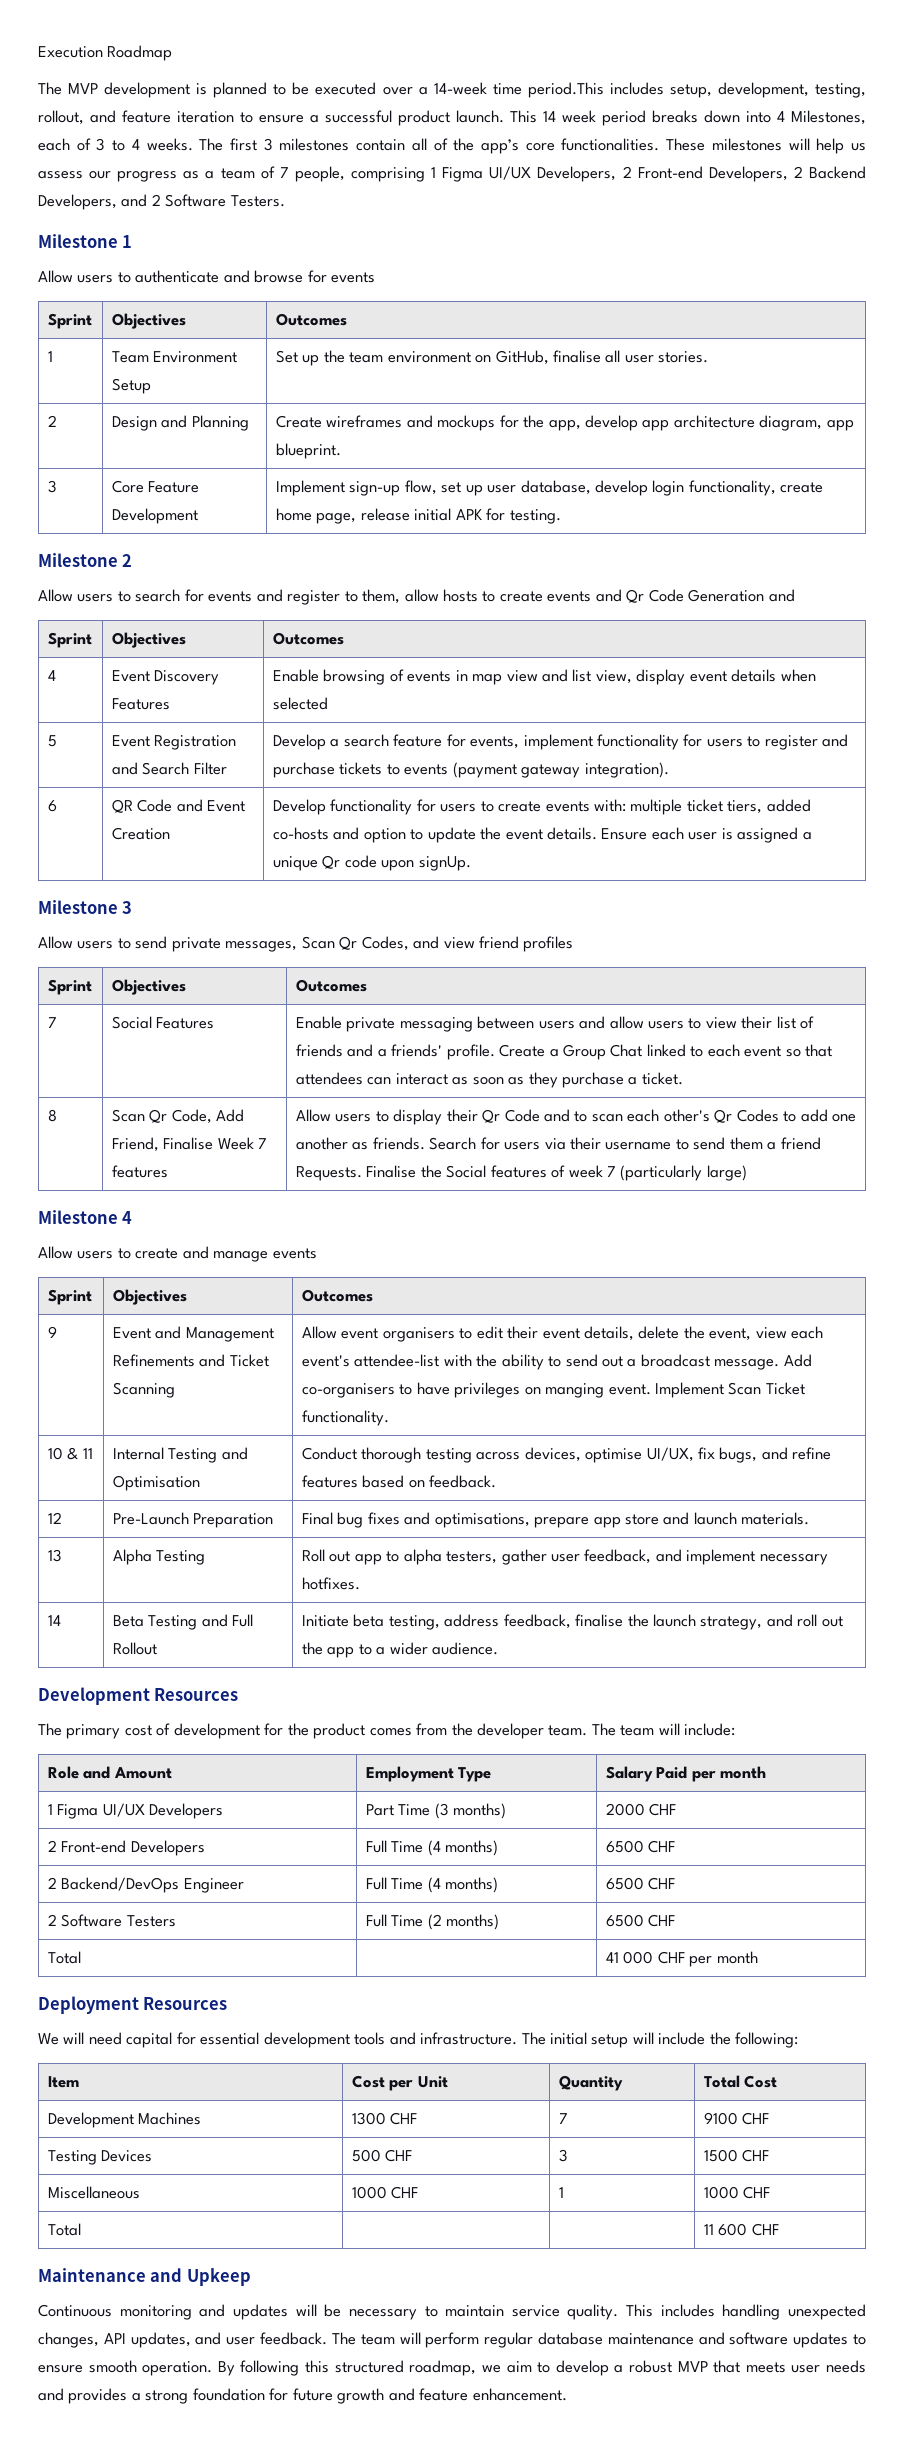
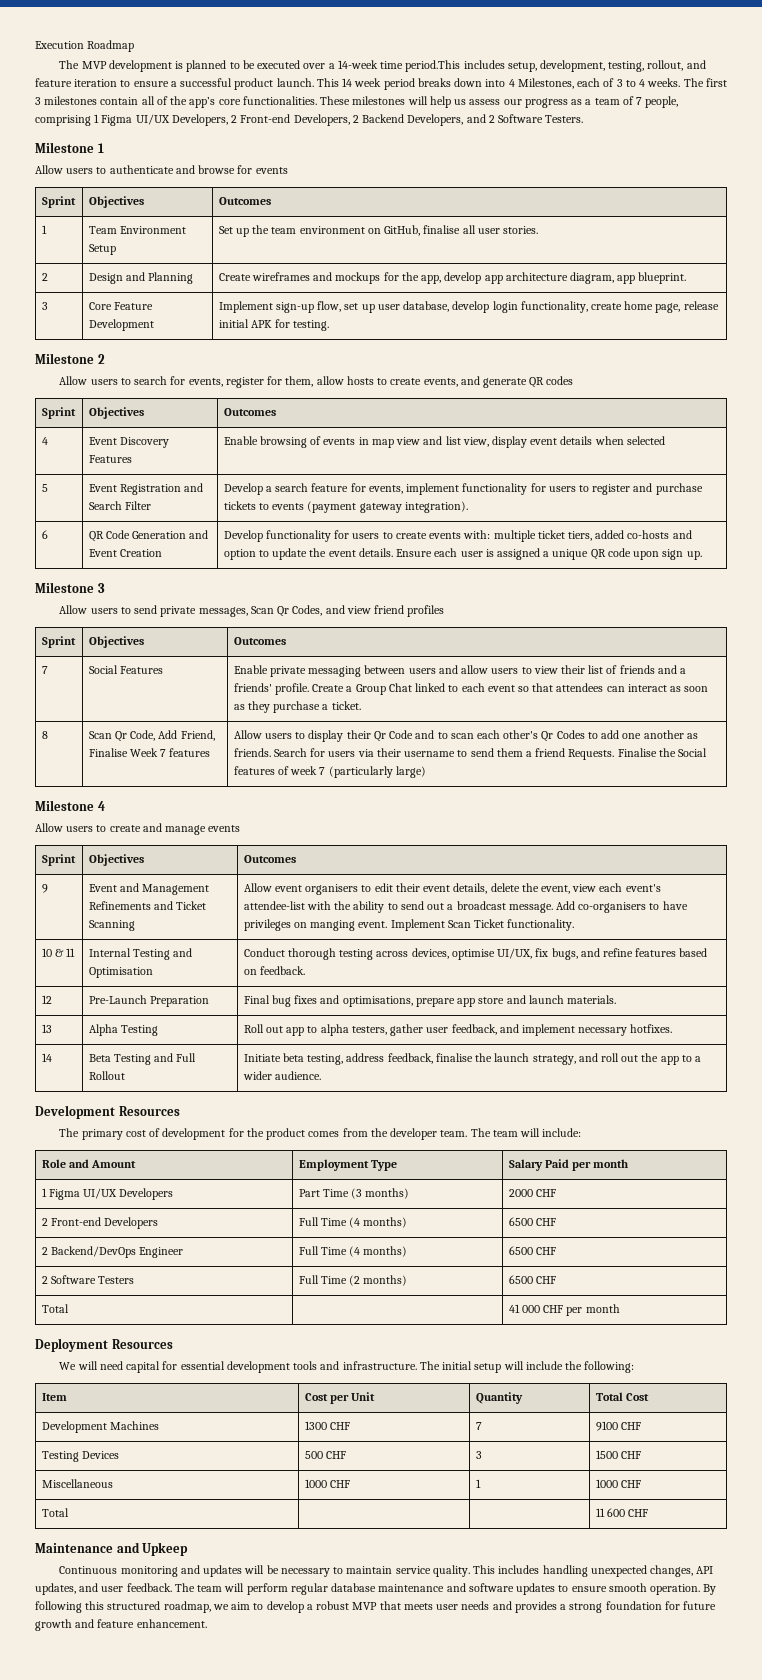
- Allow users to search for events and register to them, allow hosts to create events and Qr Code Generation and
+ Allow users to search for events, register for them, allow hosts to create events, and generate QR codes
- 6 | QR Code and Event Creation | Develop functionality for users to create events with: multiple ticket tiers, added co-hosts and option to update the event details. Ensure each user is assigned a unique Qr code upon signUp.
+ 6 | QR Code Generation and Event Creation | Develop functionality for users to create events with: multiple ticket tiers, added co-hosts and option to update the event details. Ensure each user is assigned a unique QR code upon sign up.

